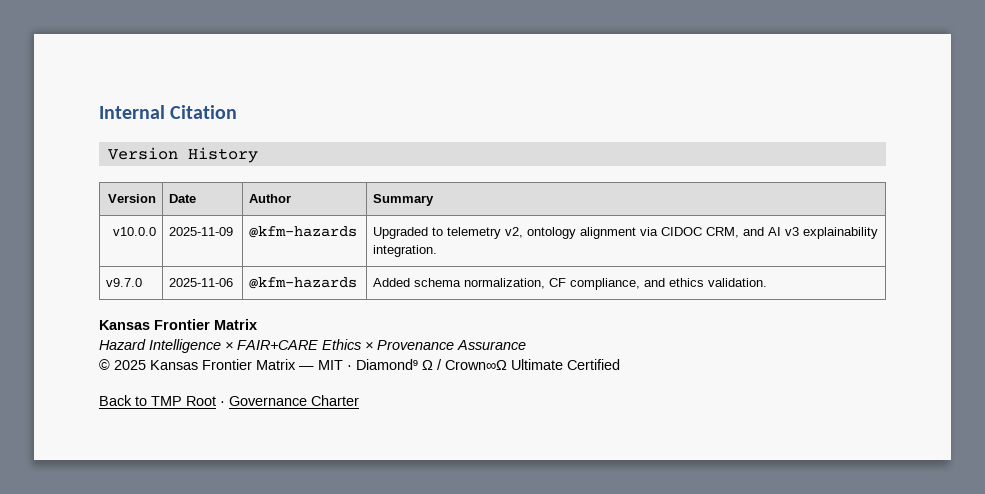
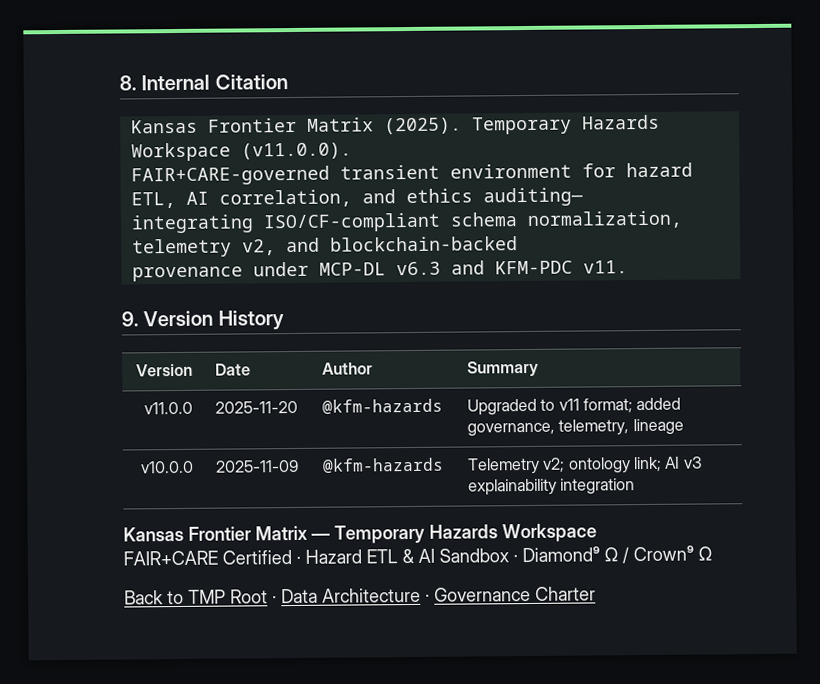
- Internal Citation
+ 8. Internal Citation
- Version History
+ Kansas Frontier Matrix (2025). Temporary Hazards Workspace (v11.0.0).
+ FAIR+CARE-governed transient environment for hazard ETL, AI correlation, and ethics auditing—
+ integrating ISO/CF-compliant schema normalization, telemetry v2, and blockchain-backed
+ provenance under MCP-DL v6.3 and KFM-PDC v11.
+ 9. Version History
- v10.0.0 | 2025-11-09 | @kfm-hazards | Upgraded to telemetry v2, ontology alignment via CIDOC CRM, and AI v3 explainability integration.
- v9.7.0 | 2025-11-06 | @kfm-hazards | Added schema normalization, CF compliance, and ethics validation.
- Kansas Frontier Matrix
- Hazard Intelligence × FAIR+CARE Ethics × Provenance Assurance
- © 2025 Kansas Frontier Matrix — MIT · Diamond⁹ Ω / Crown∞Ω Ultimate Certified
+ v11.0.0 | 2025-11-20 | @kfm-hazards | Upgraded to v11 format; added governance, telemetry, lineage
+ v10.0.0 | 2025-11-09 | @kfm-hazards | Telemetry v2; ontology link; AI v3 explainability integration
+ Kansas Frontier Matrix — Temporary Hazards Workspace
+ FAIR+CARE Certified · Hazard ETL & AI Sandbox · Diamond⁹ Ω / Crown⁹ Ω
- Back to TMP Root · Governance Charter
+ Back to TMP Root · Data Architecture · Governance Charter

